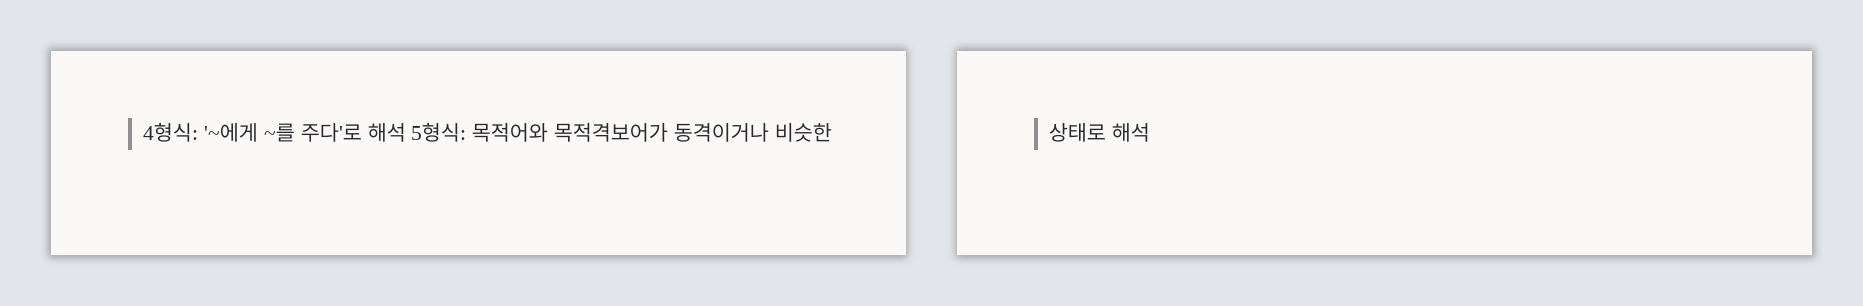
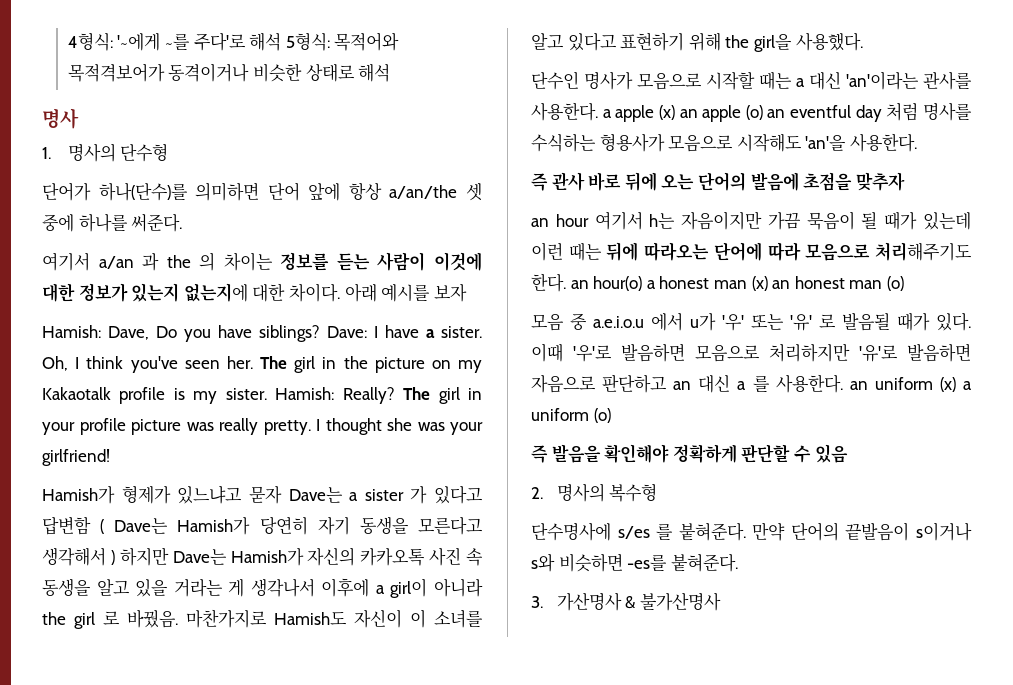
+ 명사
+ 1. 명사의 단수형
+ 단어가 하나(단수)를 의미하면 단어 앞에 항상 a/an/the 셋 중에 하나를 써준다.
+ 여기서 a/an 과 the 의 차이는 정보를 듣는 사람이 이것에 대한 정보가 있는지 없는지에 대한 차이다. 아래 예시를 보자
+ Hamish: Dave, Do you have siblings? Dave: I have a sister. Oh, I think you've seen her. The girl in the picture on my Kakaotalk profile is my sister. Hamish: Really? The girl in your profile picture was really pretty. I thought she was your girlfriend!
+ Hamish가 형제가 있느냐고 묻자 Dave는 a sister 가 있다고 답변함 ( Dave는 Hamish가 당연히 자기 동생을 모른다고 생각해서 ) 하지만 Dave는 Hamish가 자신의 카카오톡 사진 속 동생을 알고 있을 거라는 게 생각나서 이후에 a girl이 아니라 the girl 로 바꿨음. 마찬가지로 Hamish도 자신이 이 소녀를 알고 있다고 표현하기 위해 the girl을 사용했다.
+ 단수인 명사가 모음으로 시작할 때는 a 대신 'an'이라는 관사를 사용한다. a apple (x) an apple (o) an eventful day 처럼 명사를 수식하는 형용사가 모음으로 시작해도 'an'을 사용한다.
+ 즉 관사 바로 뒤에 오는 단어의 발음에 초점을 맞추자
+ an hour 여기서 h는 자음이지만 가끔 묵음이 될 때가 있는데 이런 때는 뒤에 따라오는 단어에 따라 모음으로 처리해주기도 한다. an hour(o) a honest man (x) an honest man (o)
+ 모음 중 a.e.i.o.u 에서 u가 '우' 또는 '유' 로 발음될 때가 있다. 이때 '우'로 발음하면 모음으로 처리하지만 '유'로 발음하면 자음으로 판단하고 an 대신 a 를 사용한다. an uniform (x) a uniform (o)
+ 즉 발음을 확인해야 정확하게 판단할 수 있음
+ 2. 명사의 복수형
+ 단수명사에 s/es 를 붙혀준다. 만약 단어의 끝발음이 s이거나 s와 비슷하면 -es를 붙혀준다.
+ 3. 가산명사 & 불가산명사

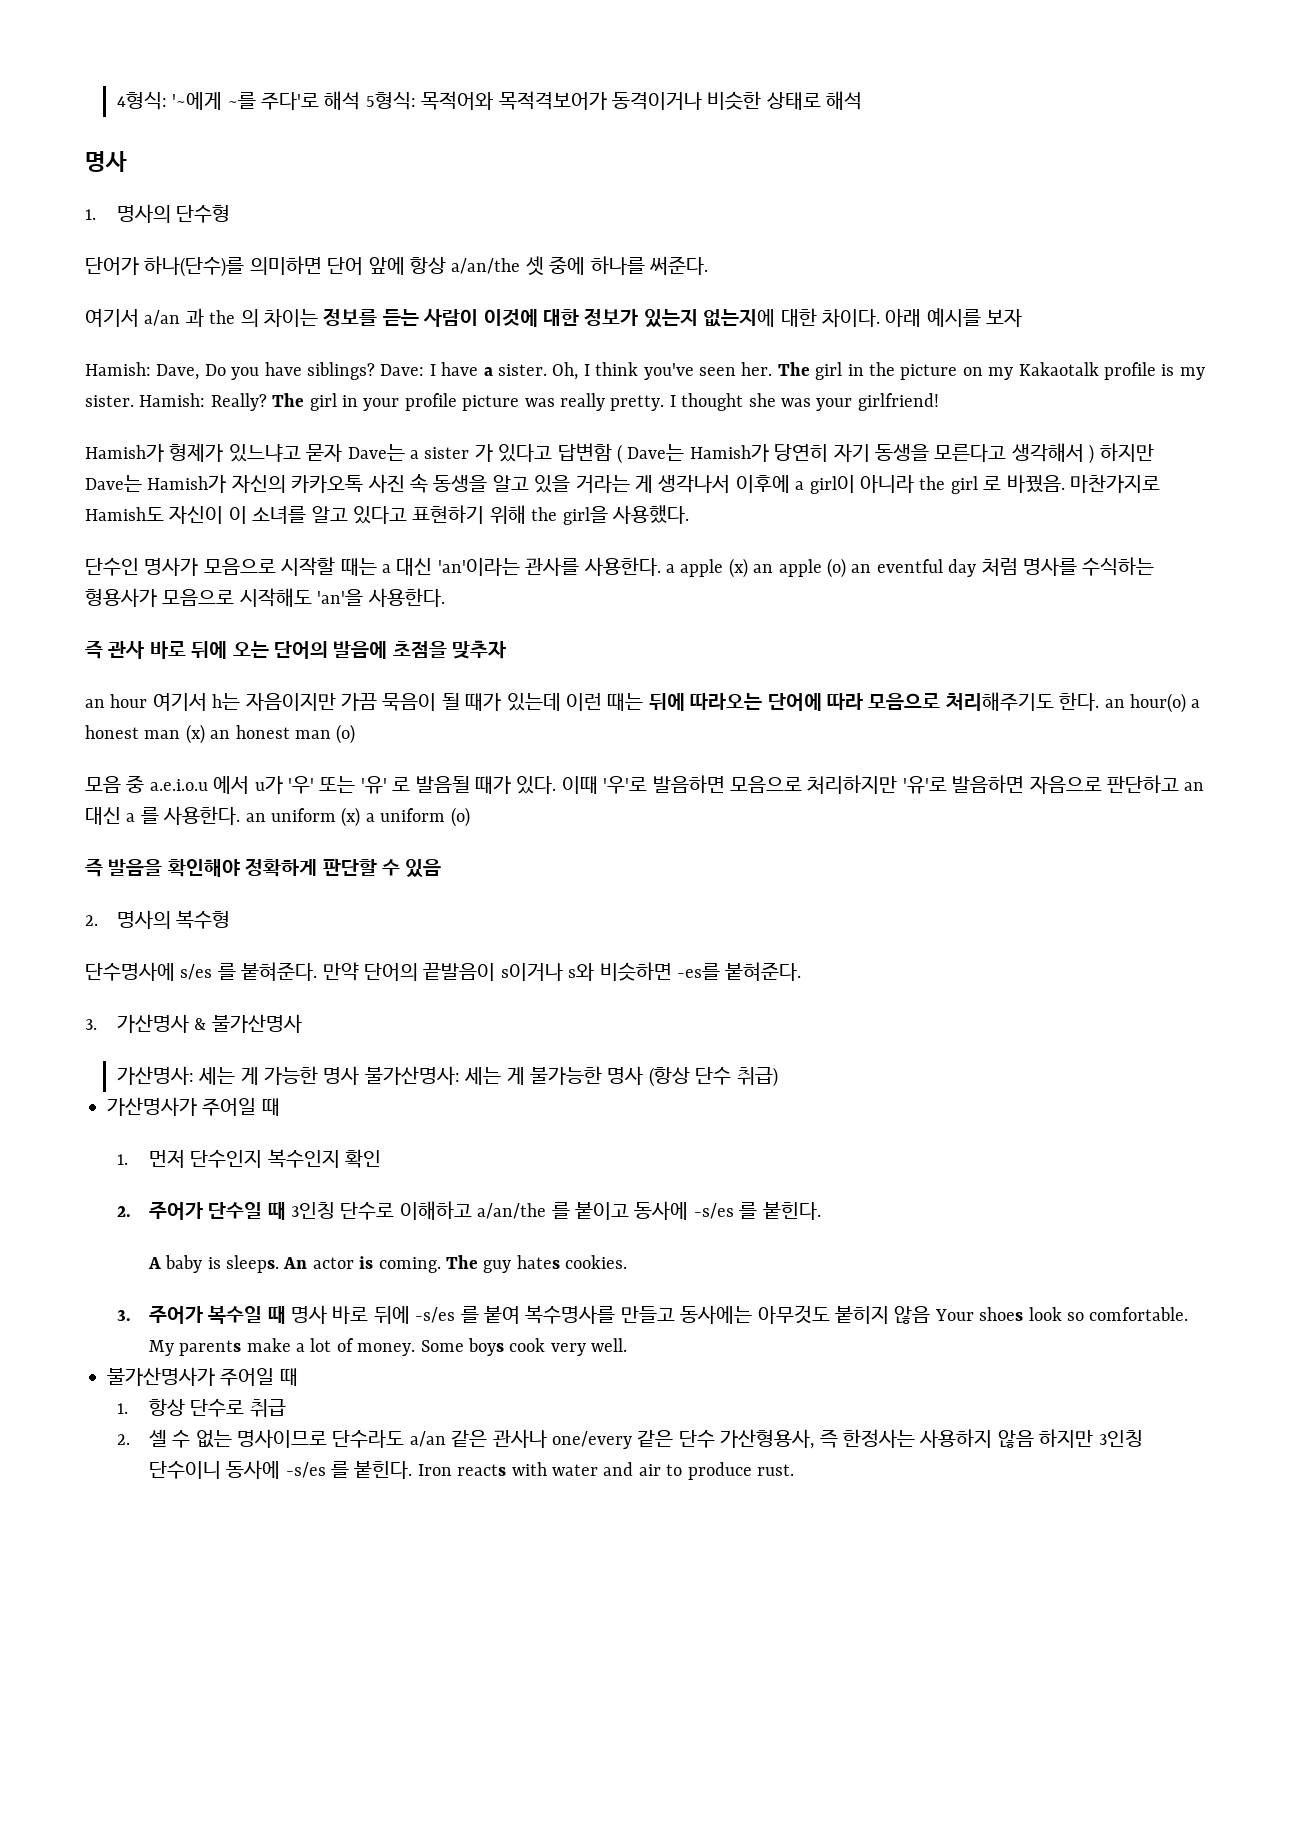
+ 가산명사: 세는 게 가능한 명사 불가산명사: 세는 게 불가능한 명사 (항상 단수 취급)
+ 가산명사가 주어일 때
+ 1. 먼저 단수인지 복수인지 확인
+ 2. 주어가 단수일 때 3인칭 단수로 이해하고 a/an/the 를 붙이고 동사에 -s/es 를 붙힌다.
+ A baby is sleeps. An actor is coming. The guy hates cookies.
+ 3. 주어가 복수일 때 명사 바로 뒤에 -s/es 를 붙여 복수명사를 만들고 동사에는 아무것도 붙히지 않음 Your shoes look so comfortable. My parents make a lot of money. Some boys cook very well.
+ 불가산명사가 주어일 때
+ 1. 항상 단수로 취급
+ 2. 셀 수 없는 명사이므로 단수라도 a/an 같은 관사나 one/every 같은 단수 가산형용사, 즉 한정사는 사용하지 않음 하지만 3인칭 단수이니 동사에 -s/es 를 붙힌다. Iron reacts with water and air to produce rust.

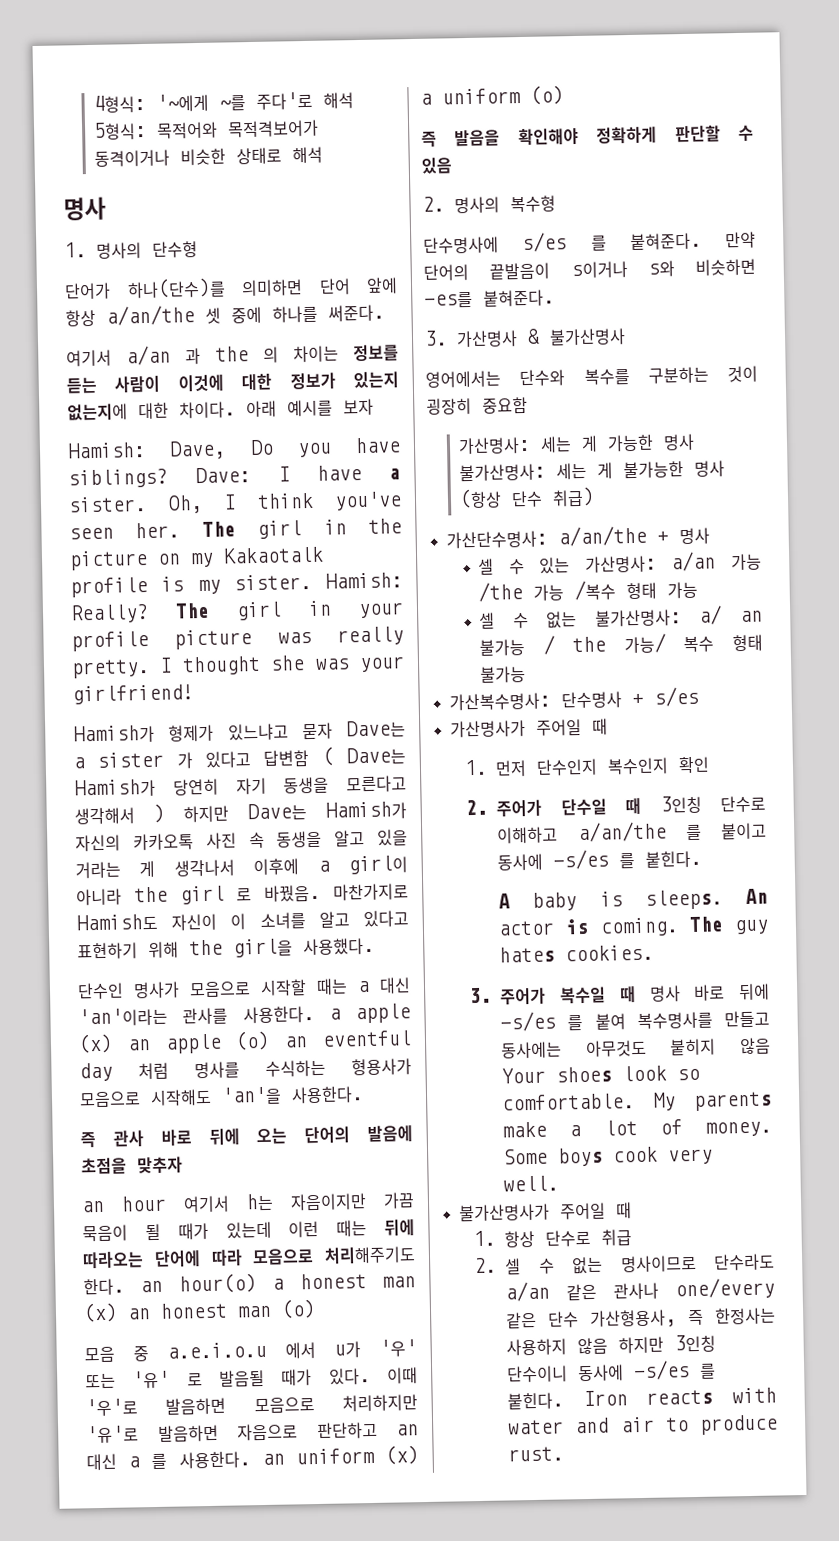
+ 영어에서는 단수와 복수를 구분하는 것이 굉장히 중요함
+ 가산단수명사: a/an/the + 명사
+ 셀 수 있는 가산명사: a/an 가능 /the 가능 /복수 형태 가능
+ 셀 수 없는 불가산명사: a/ an 불가능 / the 가능/ 복수 형태 불가능
+ 가산복수명사: 단수명사 + s/es

